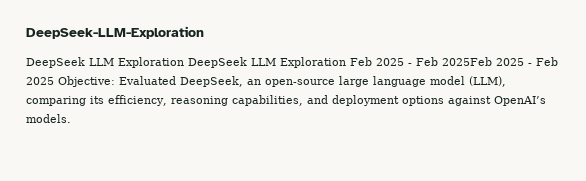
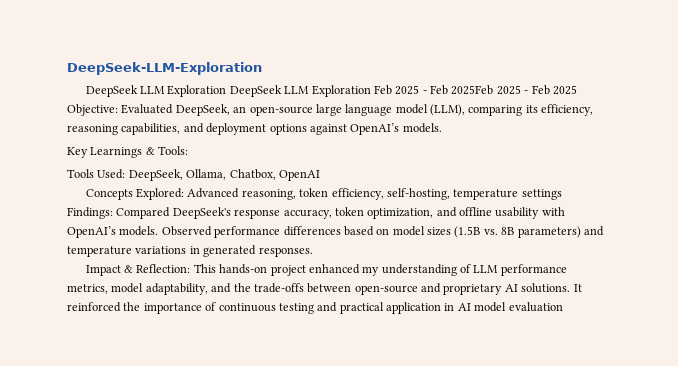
+ Key Learnings & Tools:
+ Tools Used: DeepSeek, Ollama, Chatbox, OpenAI
+ Concepts Explored: Advanced reasoning, token efficiency, self-hosting, temperature settings Findings: Compared DeepSeek's response accuracy, token optimization, and offline usability with OpenAI’s models. Observed performance differences based on model sizes (1.5B vs. 8B parameters) and temperature variations in generated responses.
+ Impact & Reflection: This hands-on project enhanced my understanding of LLM performance metrics, model adaptability, and the trade-offs between open-source and proprietary AI solutions. It reinforced the importance of continuous testing and practical application in AI model evaluation

